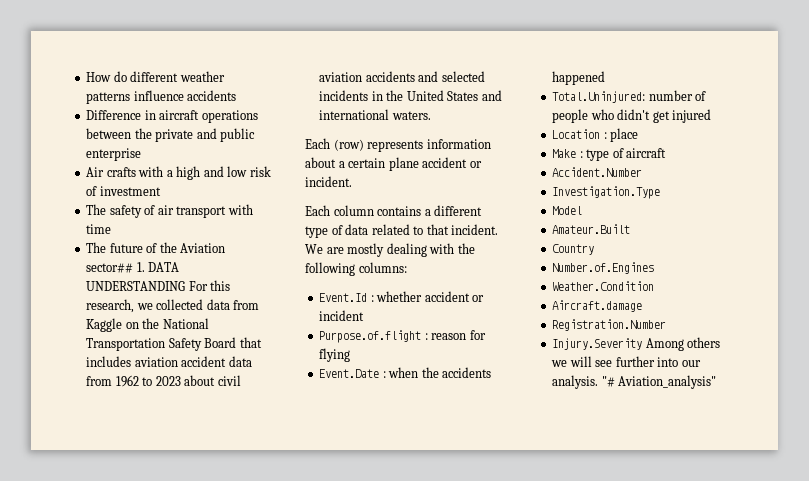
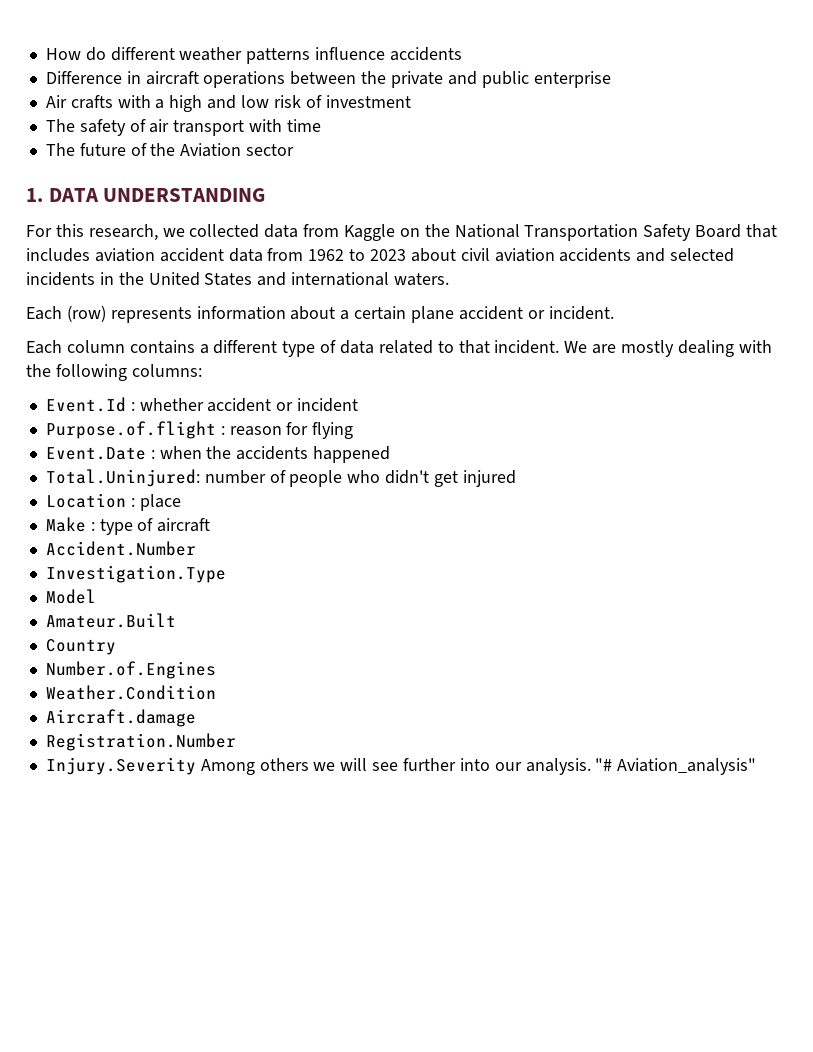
- The future of the Aviation sector## 1. DATA UNDERSTANDING For this research, we collected data from Kaggle on the National Transportation Safety Board that includes aviation accident data from 1962 to 2023 about civil aviation accidents and selected incidents in the United States and international waters.
+ The future of the Aviation sector
+ 1. DATA UNDERSTANDING
+ For this research, we collected data from Kaggle on the National Transportation Safety Board that includes aviation accident data from 1962 to 2023 about civil aviation accidents and selected incidents in the United States and international waters.

